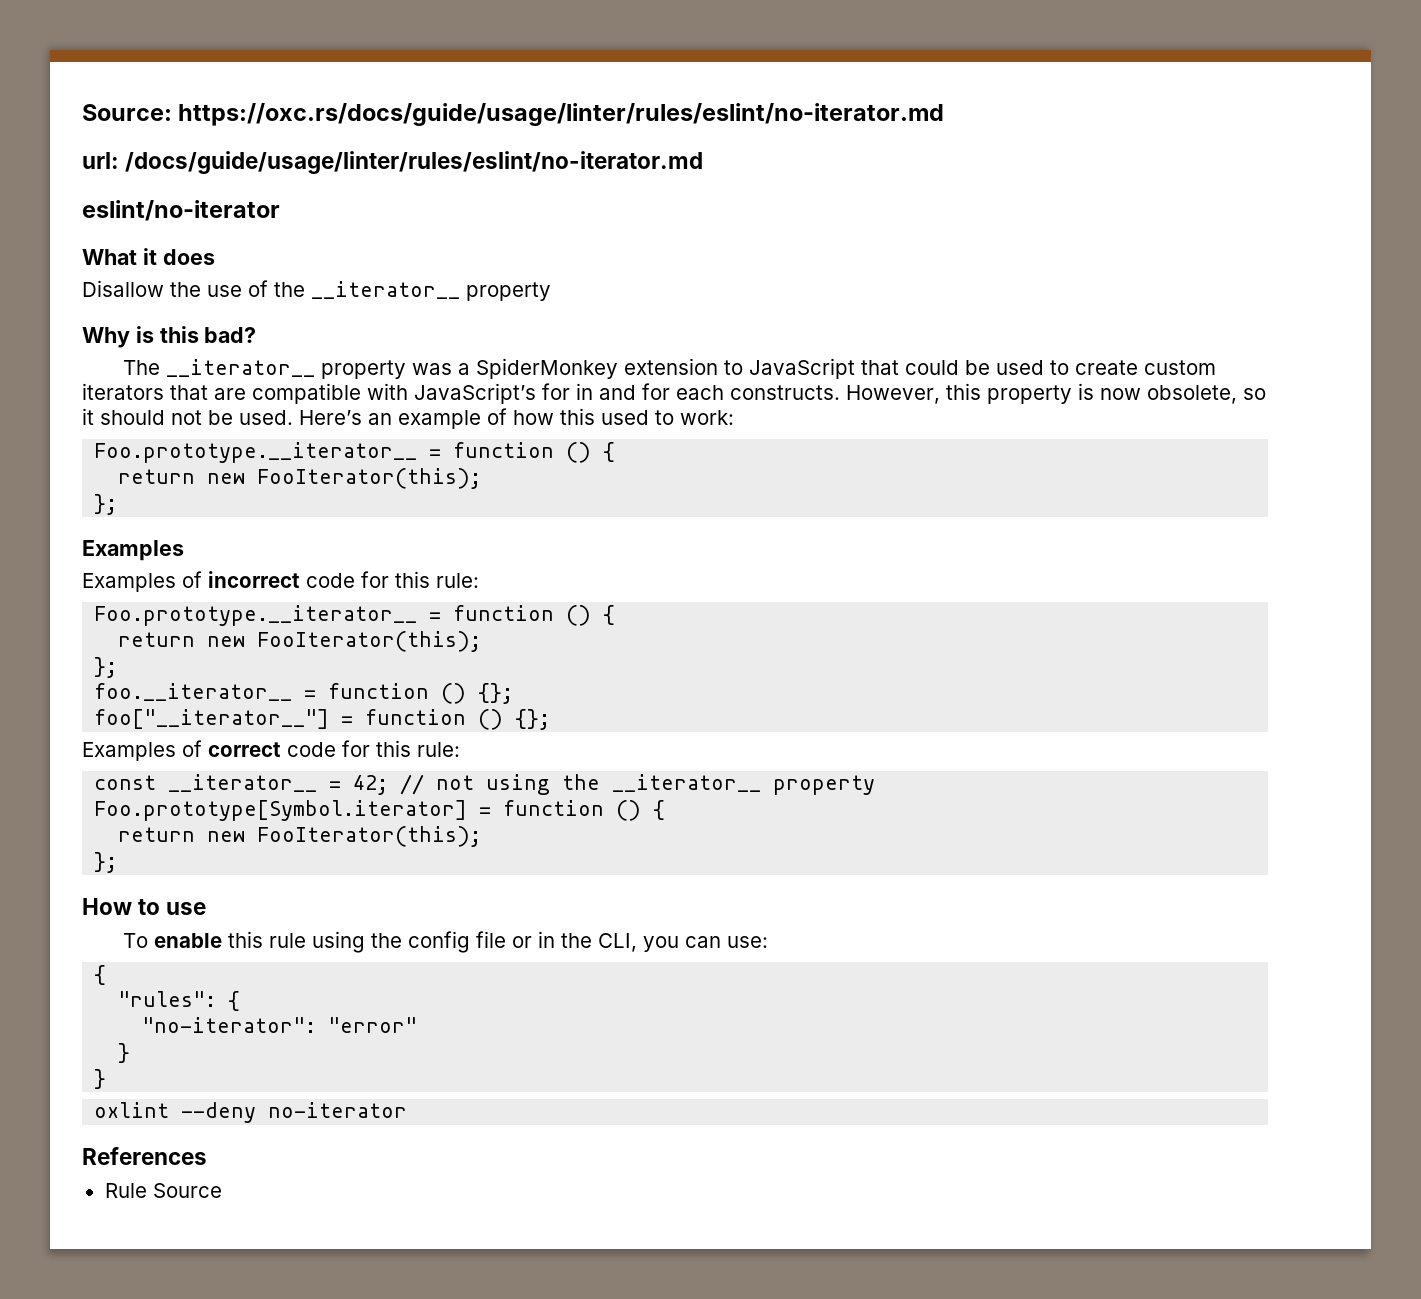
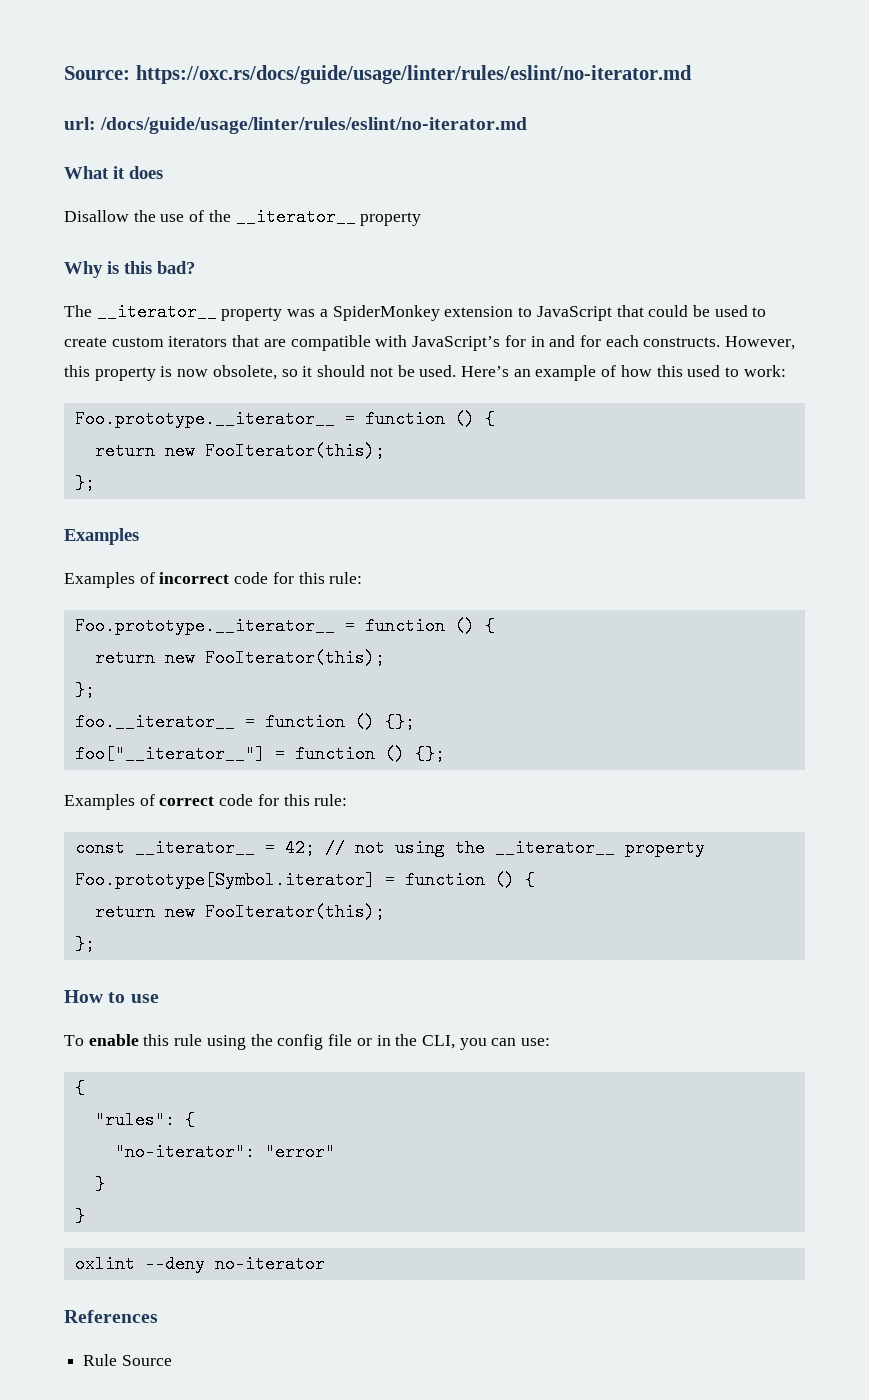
- eslint/no-iterator

